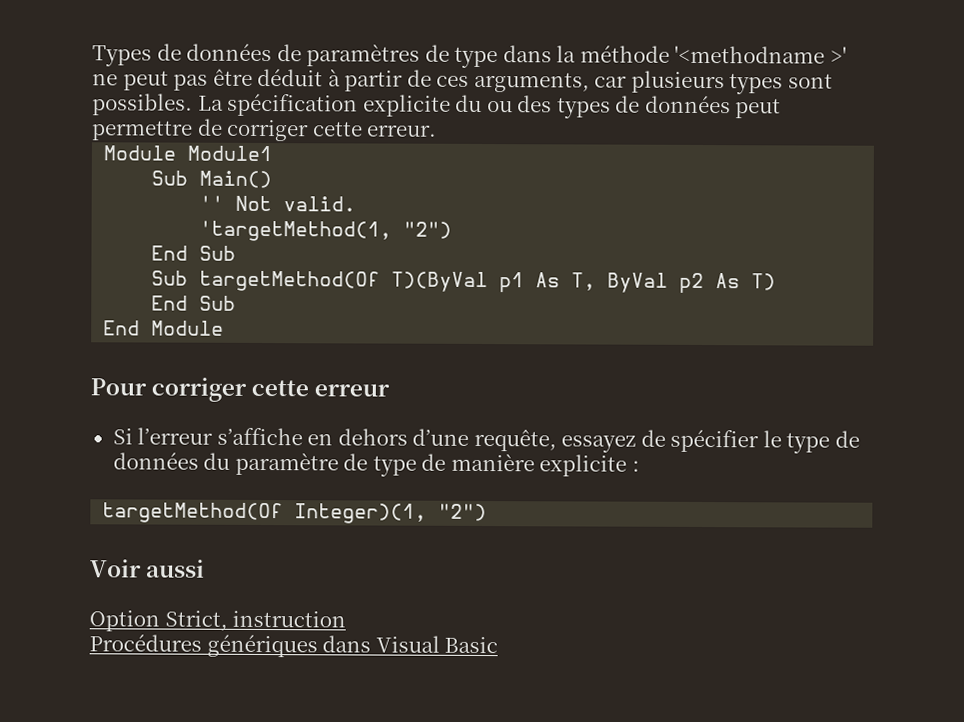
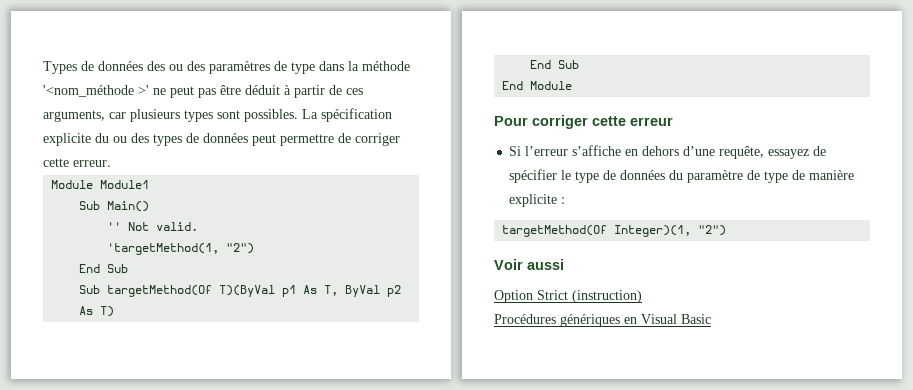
- Types de données de paramètres de type dans la méthode '<methodname >' ne peut pas être déduit à partir de ces arguments, car plusieurs types sont possibles.
+ Types de données des ou des paramètres de type dans la méthode '<nom_méthode >' ne peut pas être déduit à partir de ces arguments, car plusieurs types sont possibles.
- Option Strict, instruction
+ Option Strict (instruction)
- Procédures génériques dans Visual Basic
+ Procédures génériques en Visual Basic

